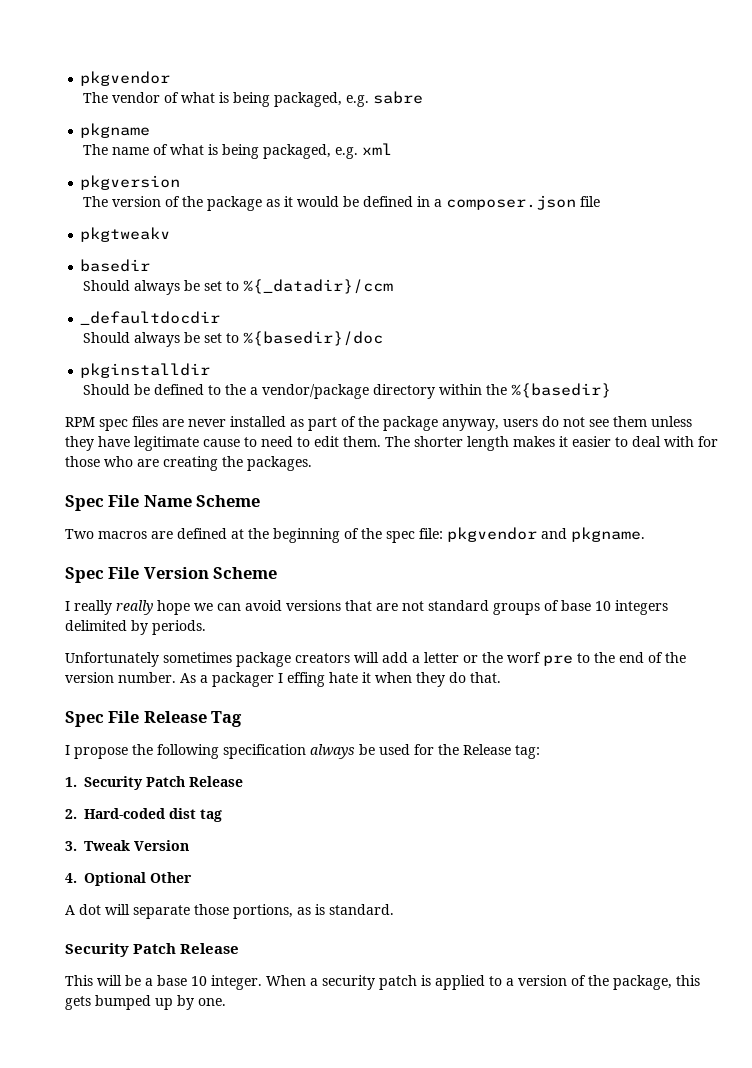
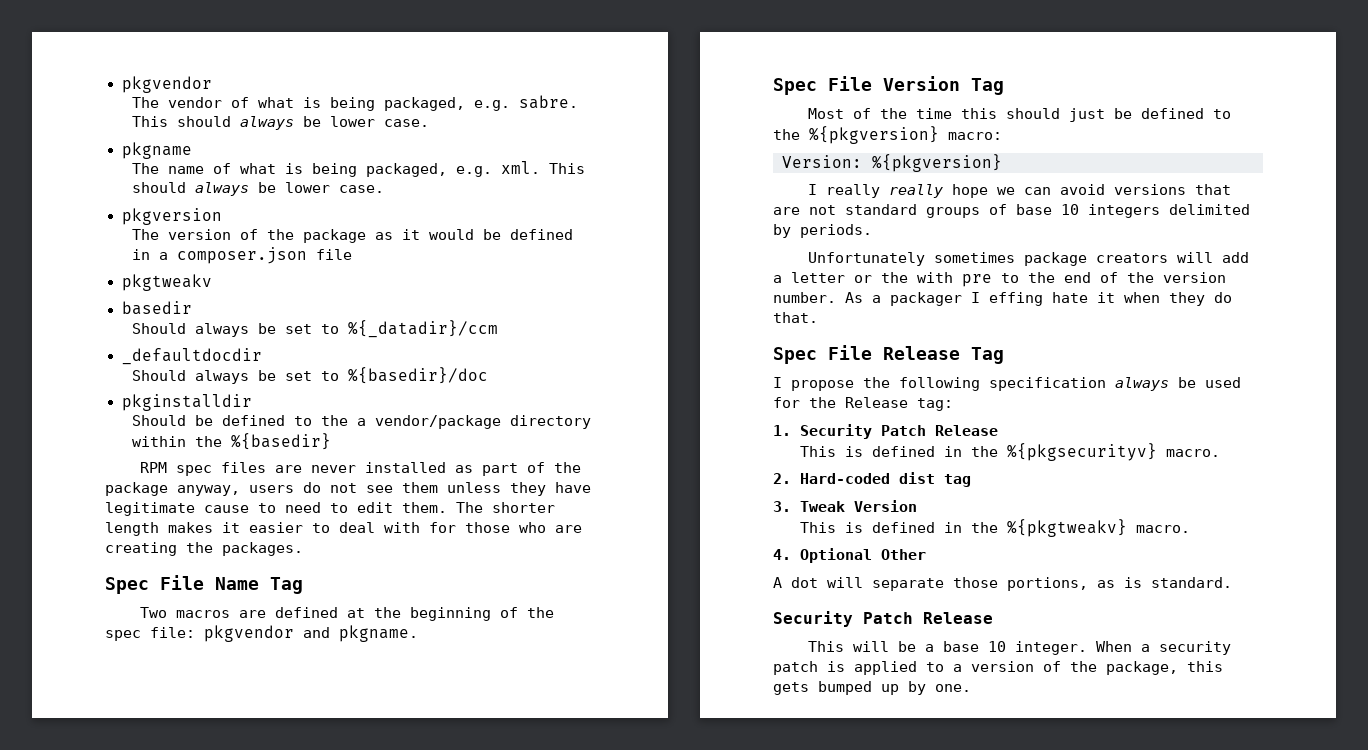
- The vendor of what is being packaged, e.g. sabre
+ The vendor of what is being packaged, e.g. sabre. This should always be lower case.
- The name of what is being packaged, e.g. xml
+ The name of what is being packaged, e.g. xml. This should always be lower case.
- Spec File Name Scheme
+ Spec File Name Tag
- Spec File Version Scheme
+ Spec File Version Tag
+ Most of the time this should just be defined to the %{pkgversion} macro:
+ Version: %{pkgversion}
- Unfortunately sometimes package creators will add a letter or the worf pre to the end of the version number.
+ Unfortunately sometimes package creators will add a letter or the with pre to the end of the version number.
+ This is defined in the %{pkgsecurityv} macro.
+ This is defined in the %{pkgtweakv} macro.

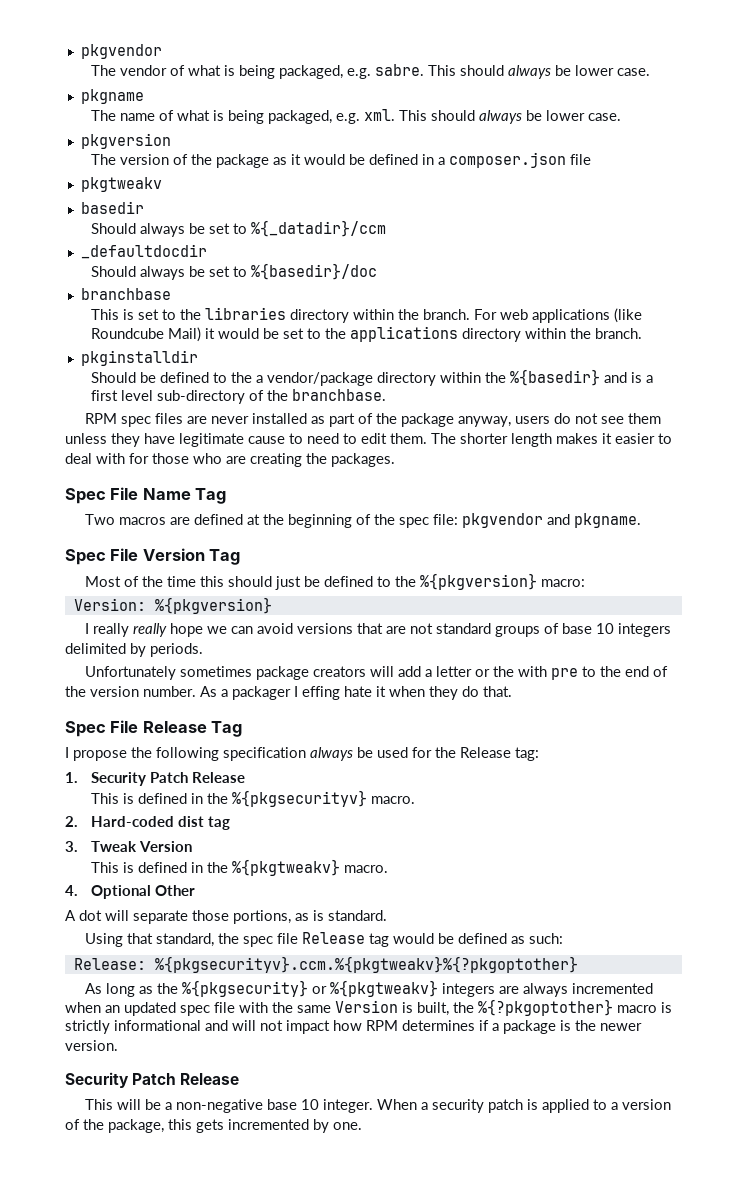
+ branchbase
+ This is set to the libraries directory within the branch. For web applications (like Roundcube Mail) it would be set to the applications directory within the branch.
- Should be defined to the a vendor/package directory within the %{basedir}
+ Should be defined to the a vendor/package directory within the %{basedir} and is a first level sub-directory of the branchbase.
+ Using that standard, the spec file Release tag would be defined as such:
+ Release: %{pkgsecurityv}.ccm.%{pkgtweakv}%{?pkgoptother}
+ As long as the %{pkgsecurity} or %{pkgtweakv} integers are always incremented when an updated spec file with the same Version is built, the %{?pkgoptother} macro is strictly informational and will not impact how RPM determines if a package is the newer version.
- This will be a base 10 integer.
+ This will be a non-negative base 10 integer.
- When a security patch is applied to a version of the package, this gets bumped up by one.
+ When a security patch is applied to a version of the package, this gets incremented by one.

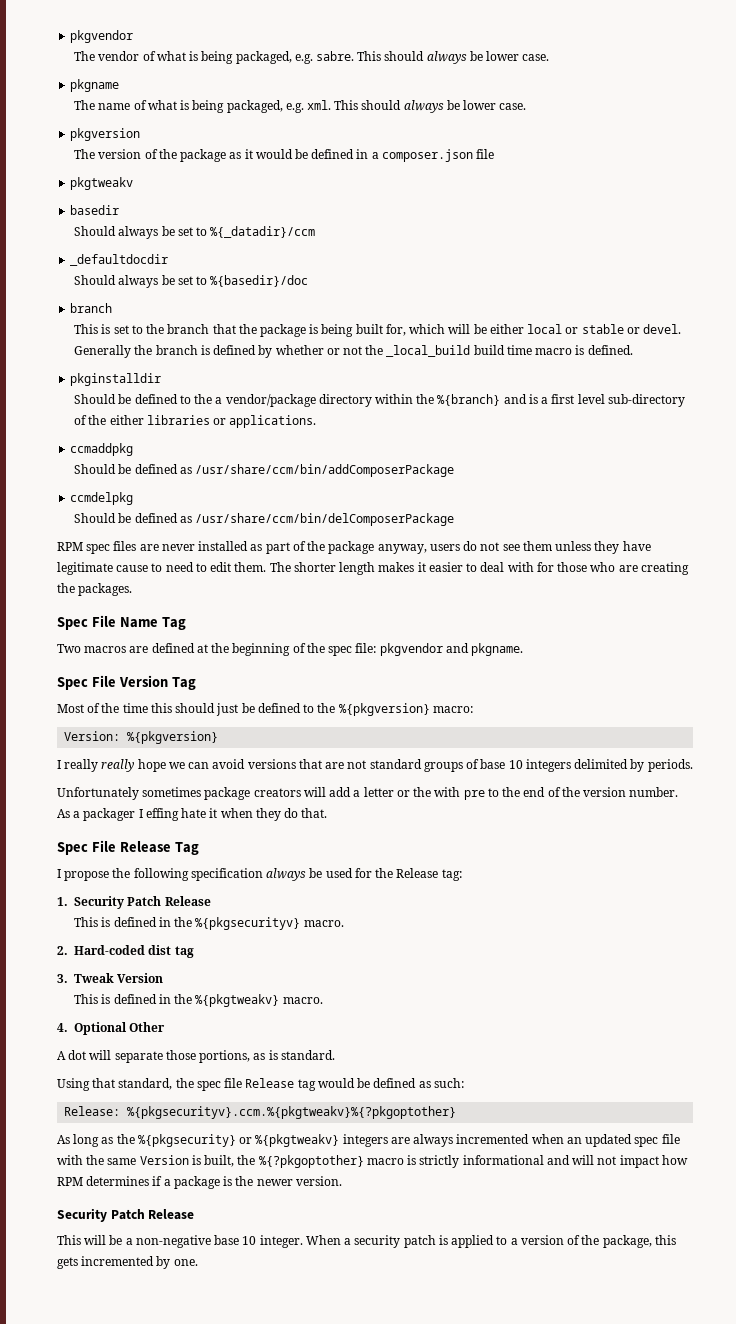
  Should always be set to %{basedir}/doc
- branchbase
+ branch
- This is set to the libraries directory within the branch. For web applications (like Roundcube Mail) it would be set to the applications directory within the branch.
+ This is set to the branch that the package is being built for, which will be either local or stable or devel. Generally the branch is defined by whether or not the _local_build build time macro is defined.
- Should be defined to the a vendor/package directory within the %{basedir} and is a first level sub-directory of the branchbase.
+ Should be defined to the a vendor/package directory within the %{branch} and is a first level sub-directory of the either libraries or applications.
+ ccmaddpkg
+ Should be defined as /usr/share/ccm/bin/addComposerPackage
+ ccmdelpkg
+ Should be defined as /usr/share/ccm/bin/delComposerPackage

